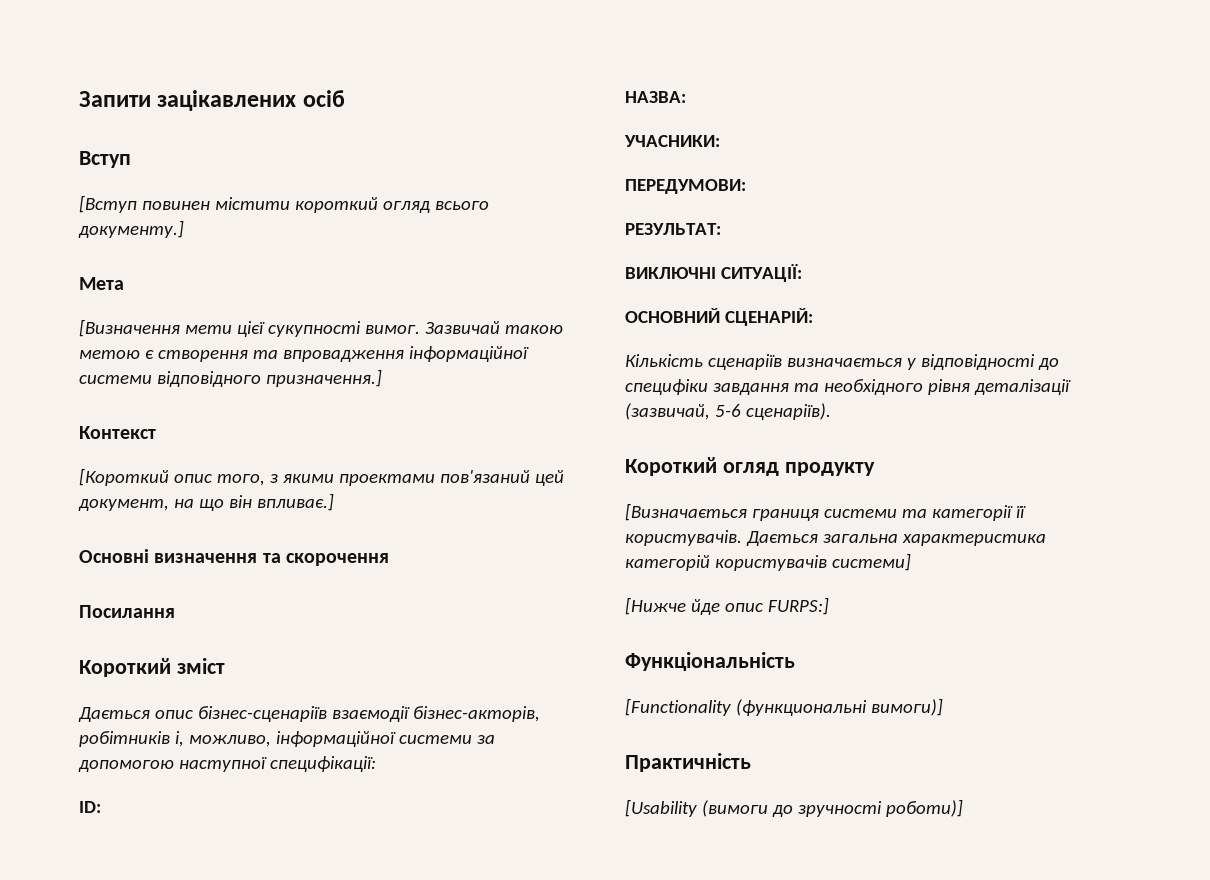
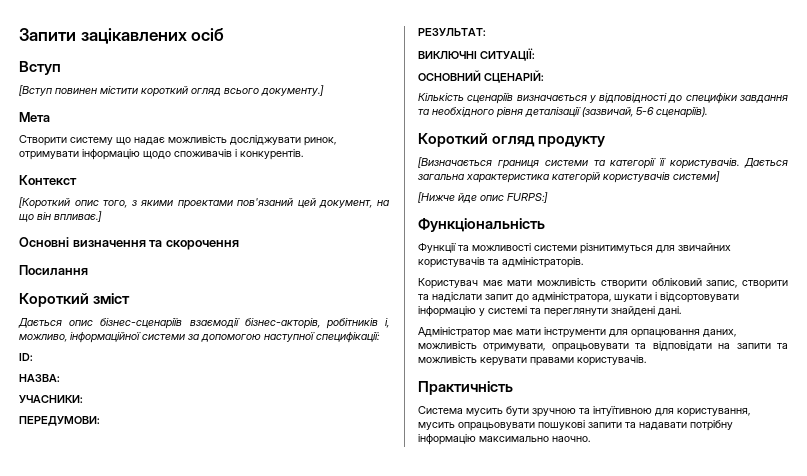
- [Визначення мети цієї сукупності вимог. Зазвичай такою метою є створення та впровадження інформаційної системи відповідного призначення.]
+ Створити систему що надає можливість досліджувати ринок, отримувати інформацію щодо споживачів і конкурентів.
- [Functionality (функциональні вимоги)]
+ Функції та можливості системи різнитимуться для звичайних користувачів та адміністраторів.
+ Користувач має мати можливість створити обліковий запис, створити та надіслати запит до адміністратора, шукати і відсортовувати інформацію у системі та переглянути знайдені дані.
+ Адміністратор має мати інструменти для орпацювання даних, можливість отримувати, опрацьовувати та відповідати на запити та можливість керувати правами користувачів.
  Практичність
- [Usability (вимоги до зручності роботи)]
+ Система мусить бути зручною та інтуїтивною для користування, мусить опрацьовувати пошукові запити та надавати потрібну інформацію максимально наочно.

